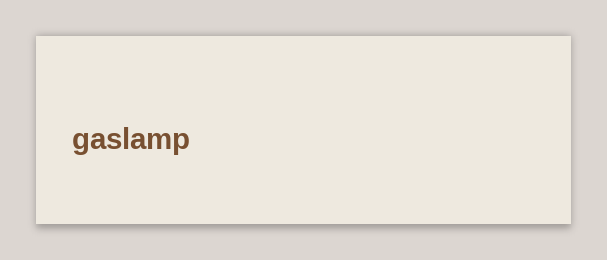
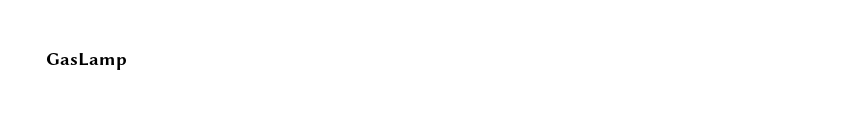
- gaslamp
+ GasLamp

